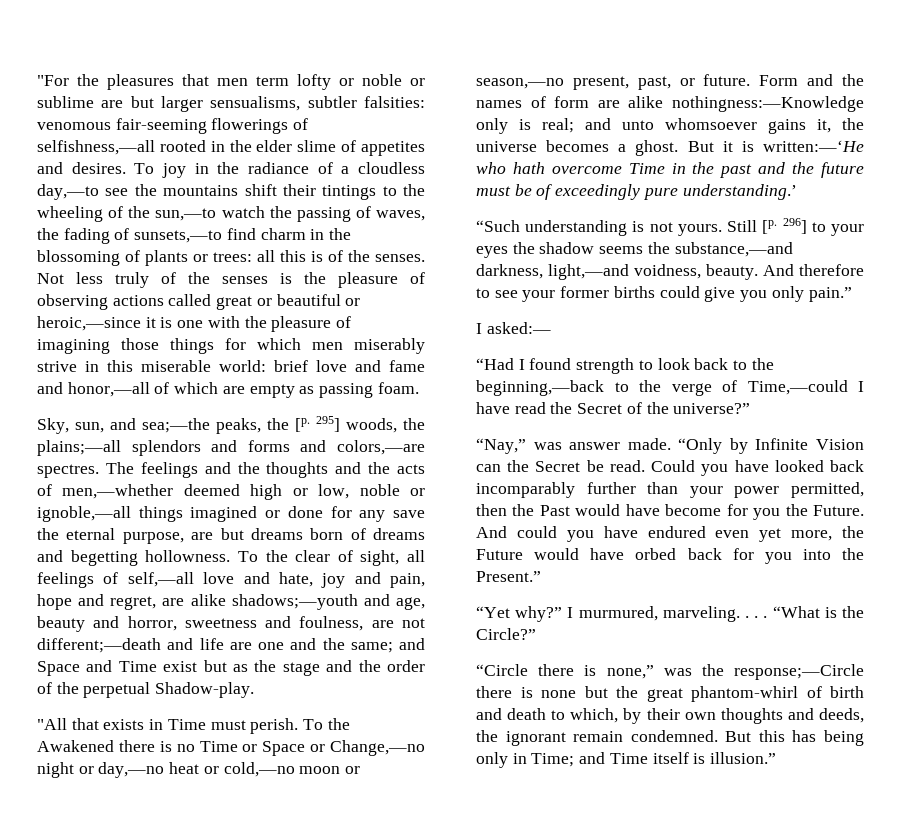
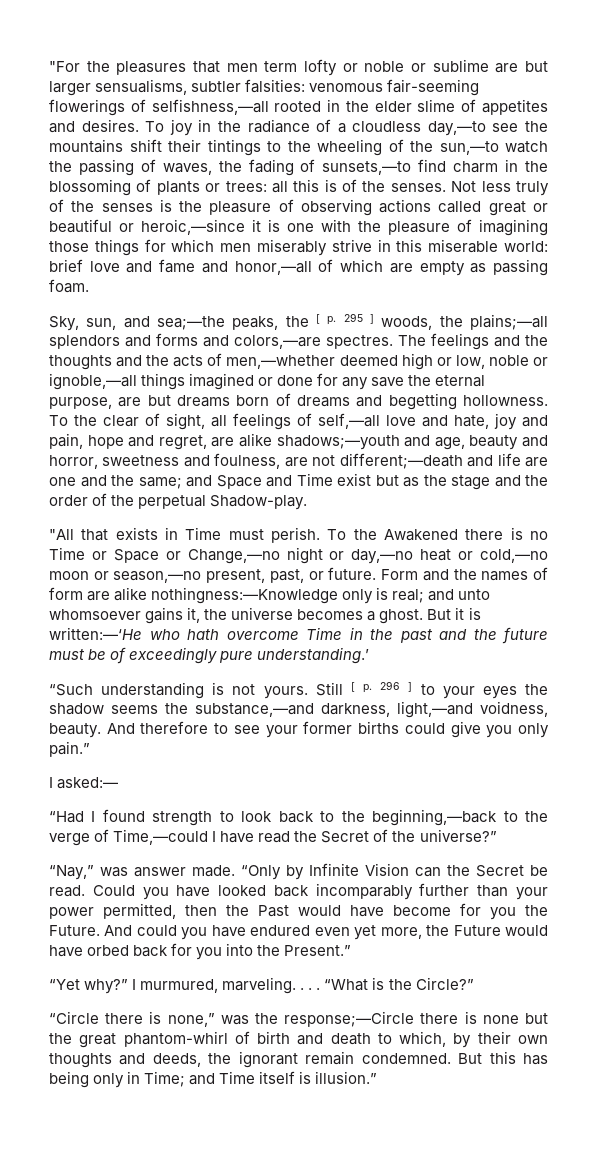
- Sky, sun, and sea;—the peaks, the [p. 295] woods, the plains;—all splendors and forms and colors,—are spectres.
+ Sky, sun, and sea;—the peaks, the [ p. 295 ] woods, the plains;—all splendors and forms and colors,—are spectres.
- Still [p. 296] to your eyes the shadow seems the substance,—and darkness, light,—and voidness, beauty.
+ Still [ p. 296 ] to your eyes the shadow seems the substance,—and darkness, light,—and voidness, beauty.

